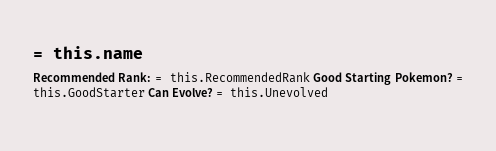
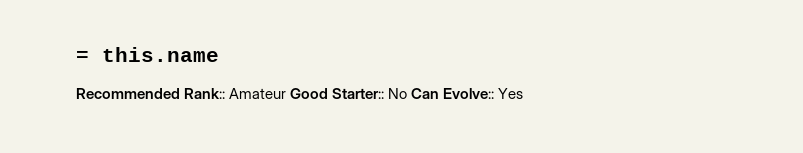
- Recommended Rank: = this.RecommendedRank Good Starting Pokemon? = this.GoodStarter Can Evolve? = this.Unevolved
+ Recommended Rank:: Amateur Good Starter:: No Can Evolve:: Yes

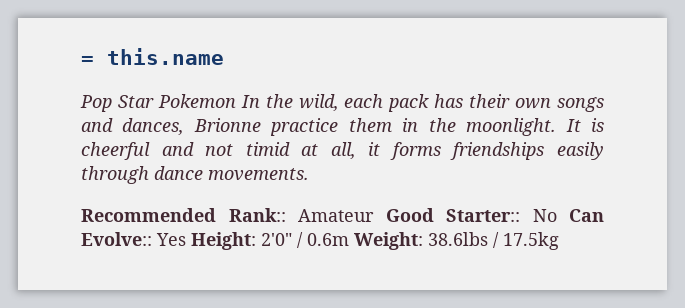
+ Pop Star Pokemon In the wild, each pack has their own songs and dances, Brionne practice them in the moonlight. It is cheerful and not timid at all, it forms friendships easily through dance movements.
- Recommended Rank:: Amateur Good Starter:: No Can Evolve:: Yes
+ Recommended Rank:: Amateur Good Starter:: No Can Evolve:: Yes Height: 2'0" / 0.6m Weight: 38.6lbs / 17.5kg

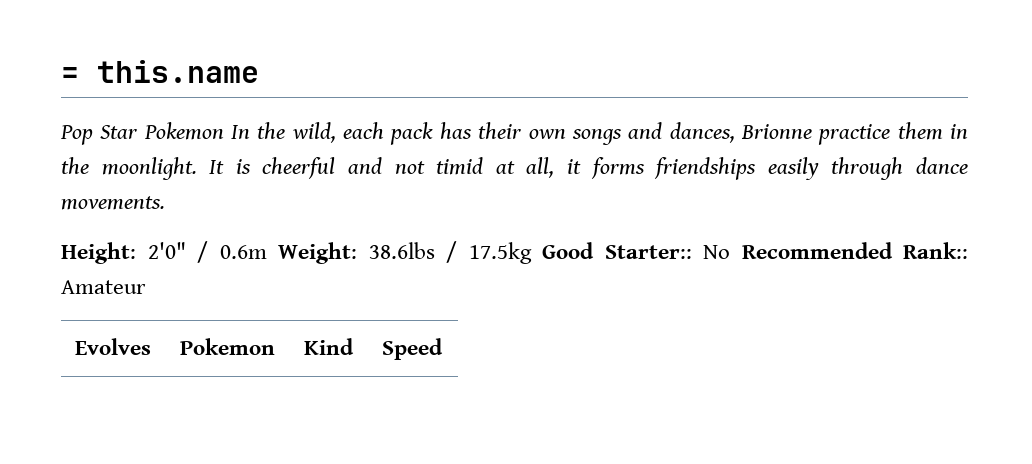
- Recommended Rank:: Amateur Good Starter:: No Can Evolve:: Yes Height: 2'0" / 0.6m Weight: 38.6lbs / 17.5kg
+ Height: 2'0" / 0.6m Weight: 38.6lbs / 17.5kg Good Starter:: No Recommended Rank:: Amateur
+ Evolves | Pokemon | Kind | Speed

